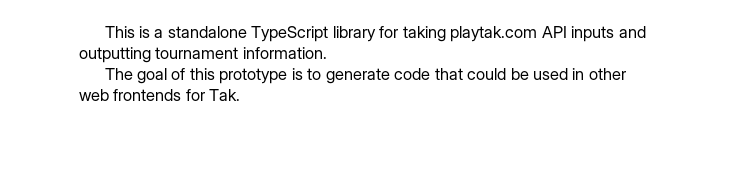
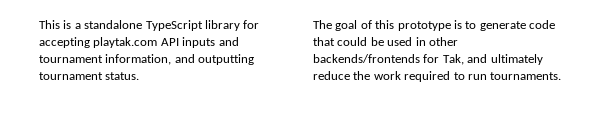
- This is a standalone TypeScript library for taking playtak.com API inputs and outputting tournament information.
+ This is a standalone TypeScript library for accepting playtak.com API inputs and tournament information, and outputting tournament status.
- The goal of this prototype is to generate code that could be used in other web frontends for Tak.
+ The goal of this prototype is to generate code that could be used in other backends/frontends for Tak, and ultimately reduce the work required to run tournaments.

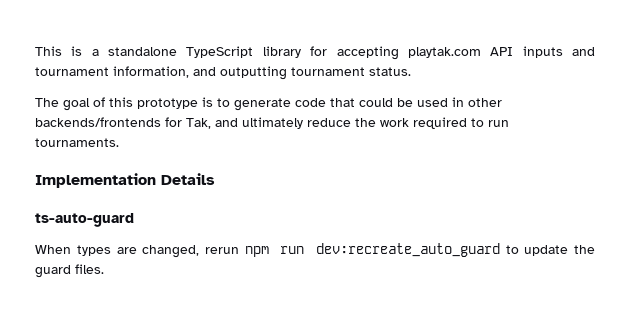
+ Implementation Details
+ ts-auto-guard
+ When types are changed, rerun npm run dev:recreate_auto_guard to update the guard files.

